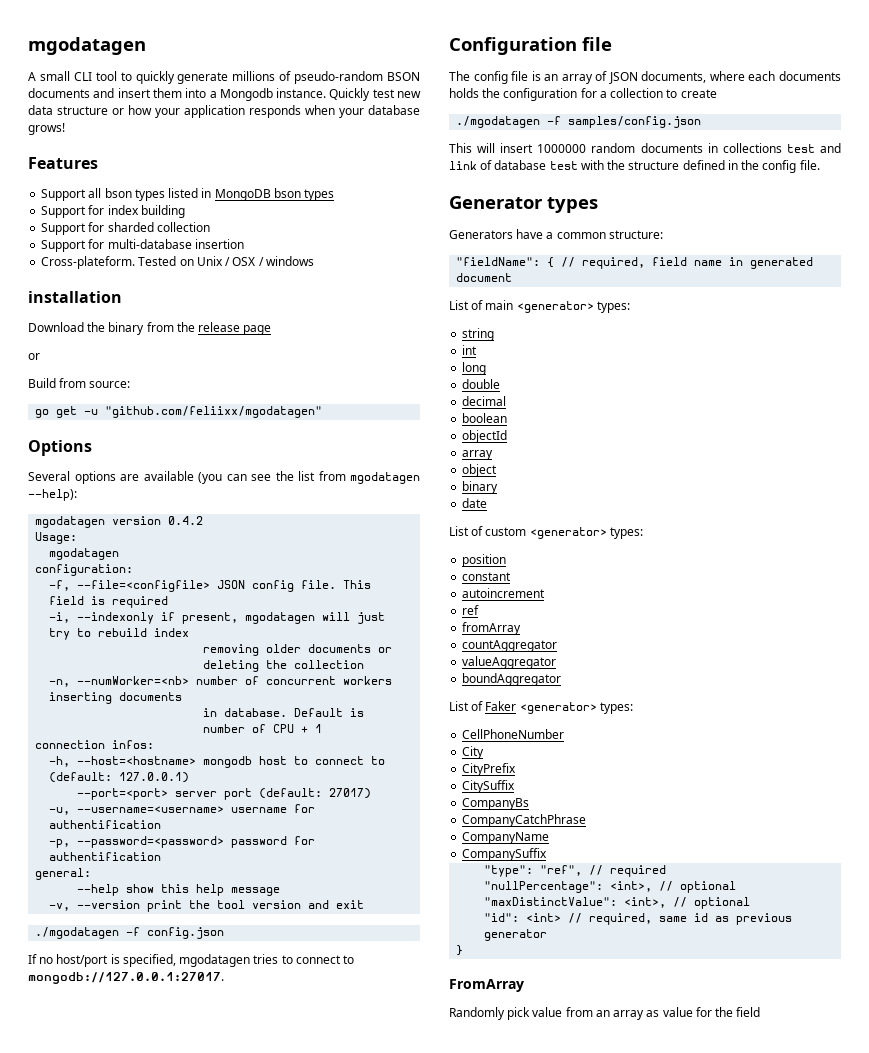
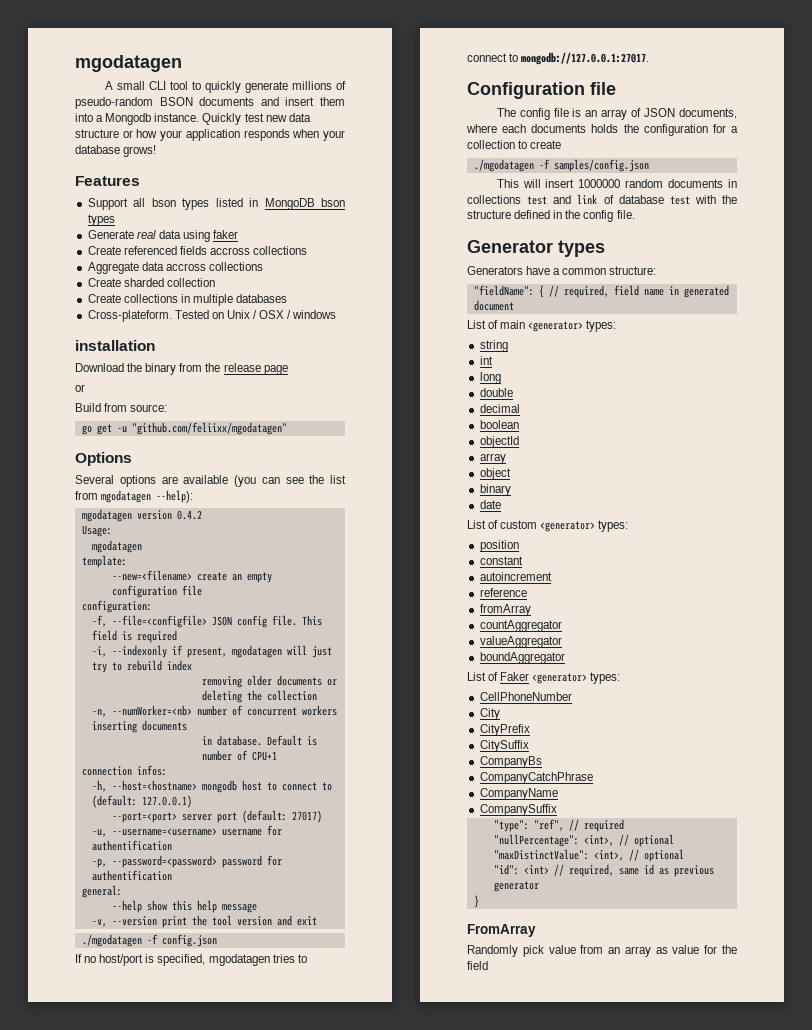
- Support for index building
- Support for sharded collection
- Support for multi-database insertion
+ Generate real data using faker
+ Create referenced fields accross collections
+ Aggregate data accross collections
+ Create sharded collection
+ Create collections in multiple databases
+ template:
+ --new=<filename> create an empty configuration file
- Default is number of CPU + 1
+ Default is number of CPU+1
- ref
+ reference

